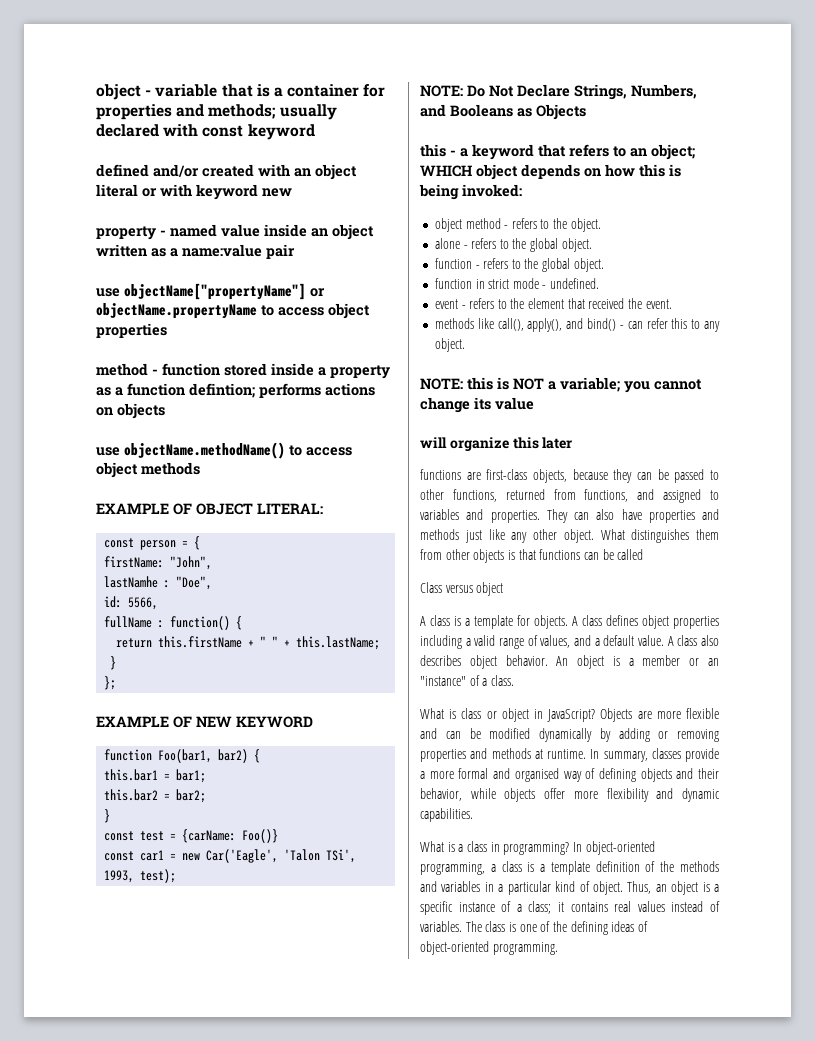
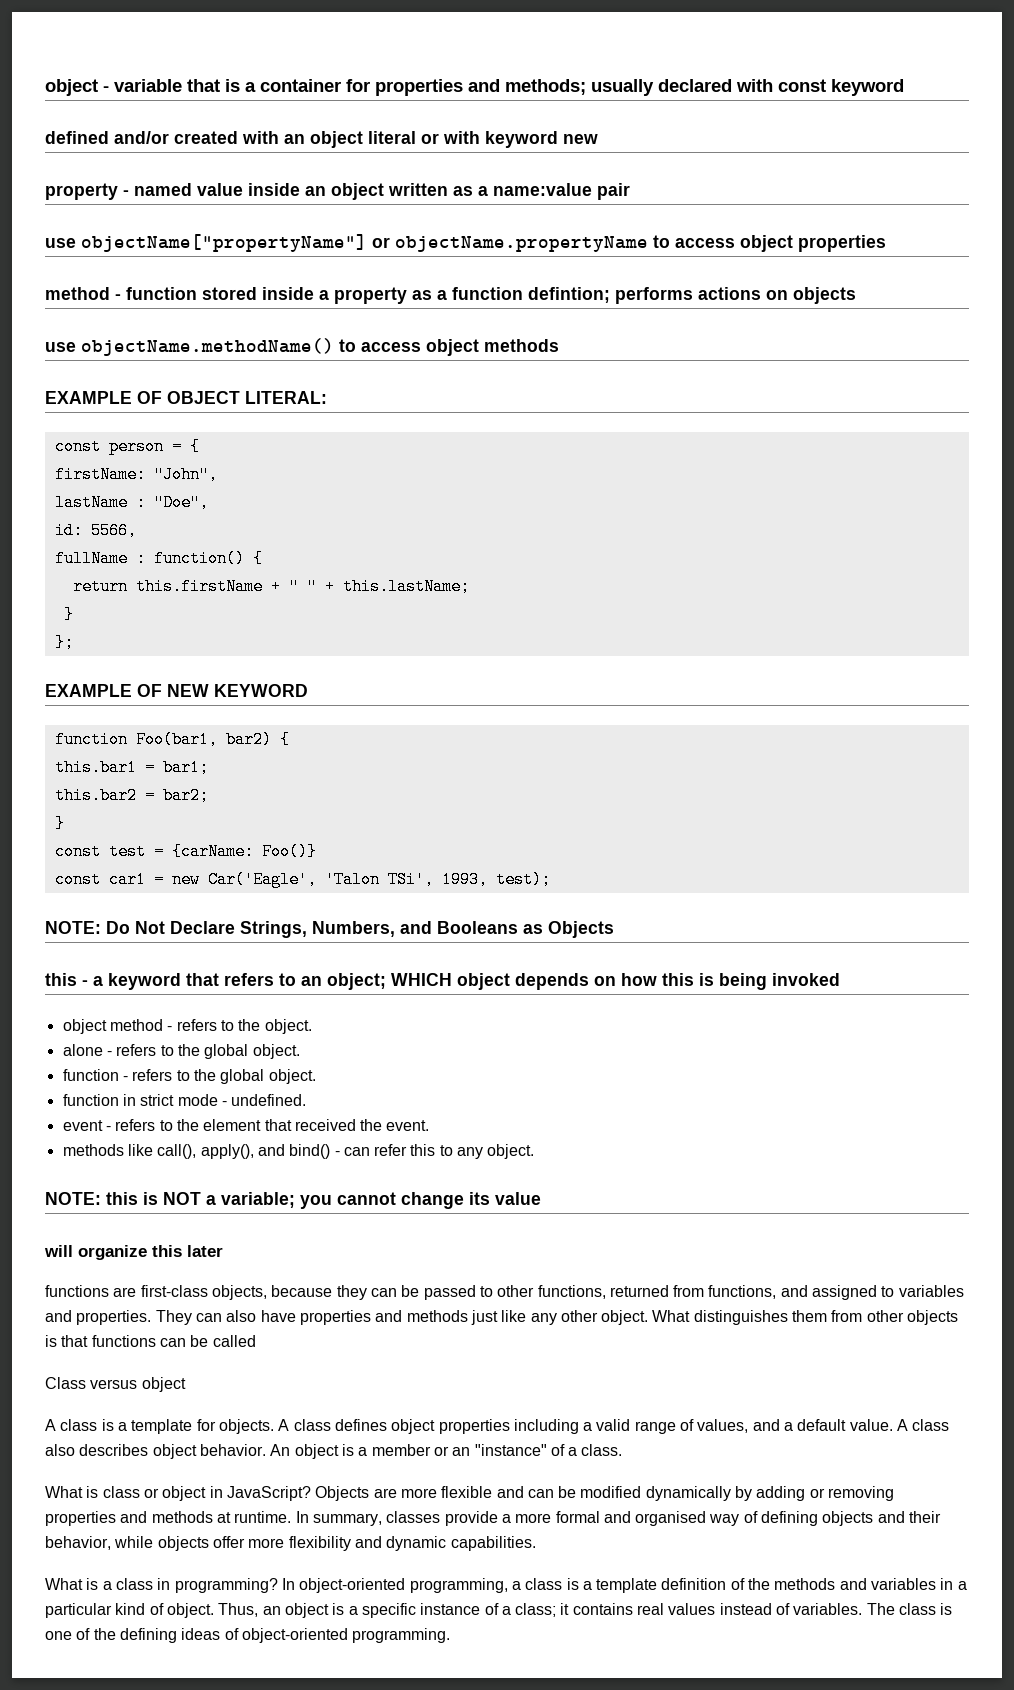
- lastNamhe : "Doe",
+ lastName : "Doe",
- this - a keyword that refers to an object; WHICH object depends on how this is being invoked:
+ this - a keyword that refers to an object; WHICH object depends on how this is being invoked

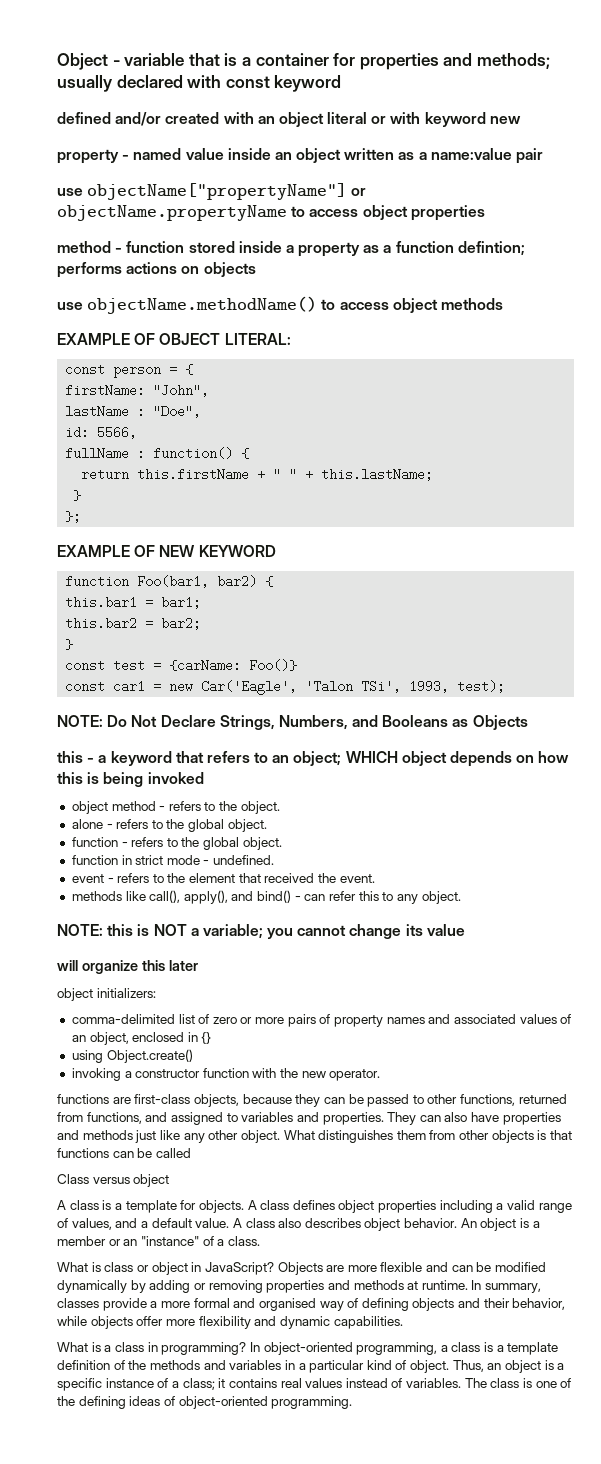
- object - variable that is a container for properties and methods; usually declared with const keyword
+ Object - variable that is a container for properties and methods; usually declared with const keyword
+ object initializers:
+ comma-delimited list of zero or more pairs of property names and associated values of an object, enclosed in {}
+ using Object.create()
+ invoking a constructor function with the new operator.

